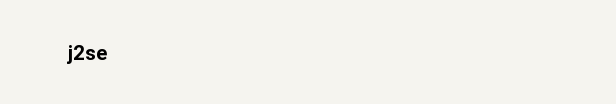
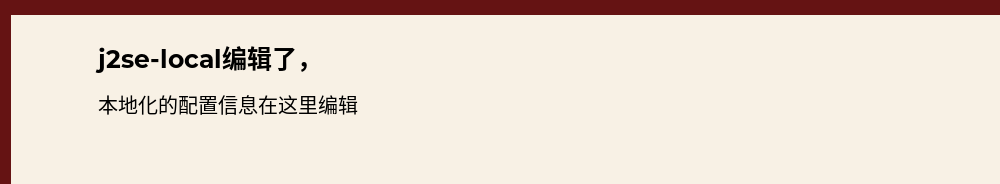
- j2se
+ j2se-local编辑了，
+ 本地化的配置信息在这里编辑

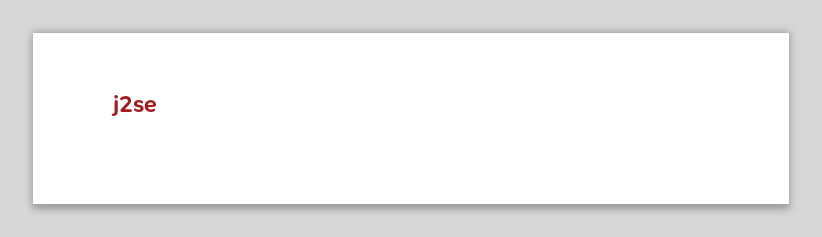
- j2se-local编辑了，
- 本地化的配置信息在这里编辑
+ j2se

